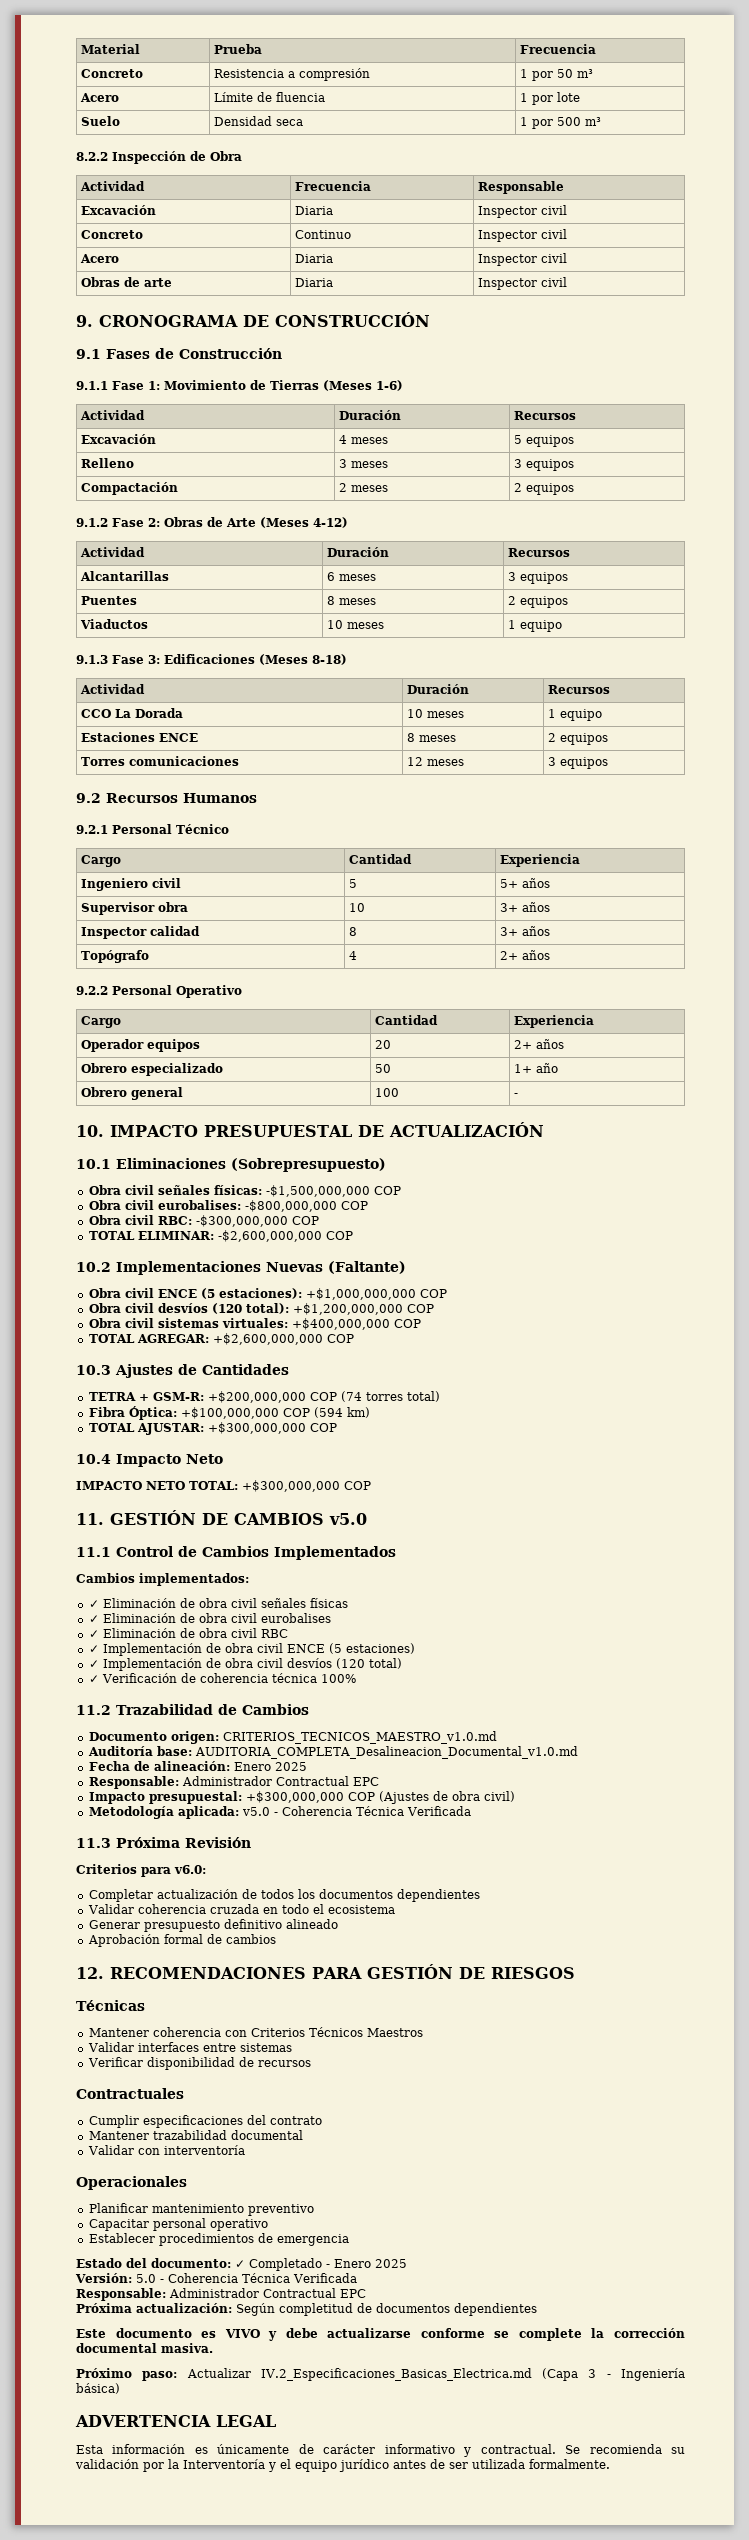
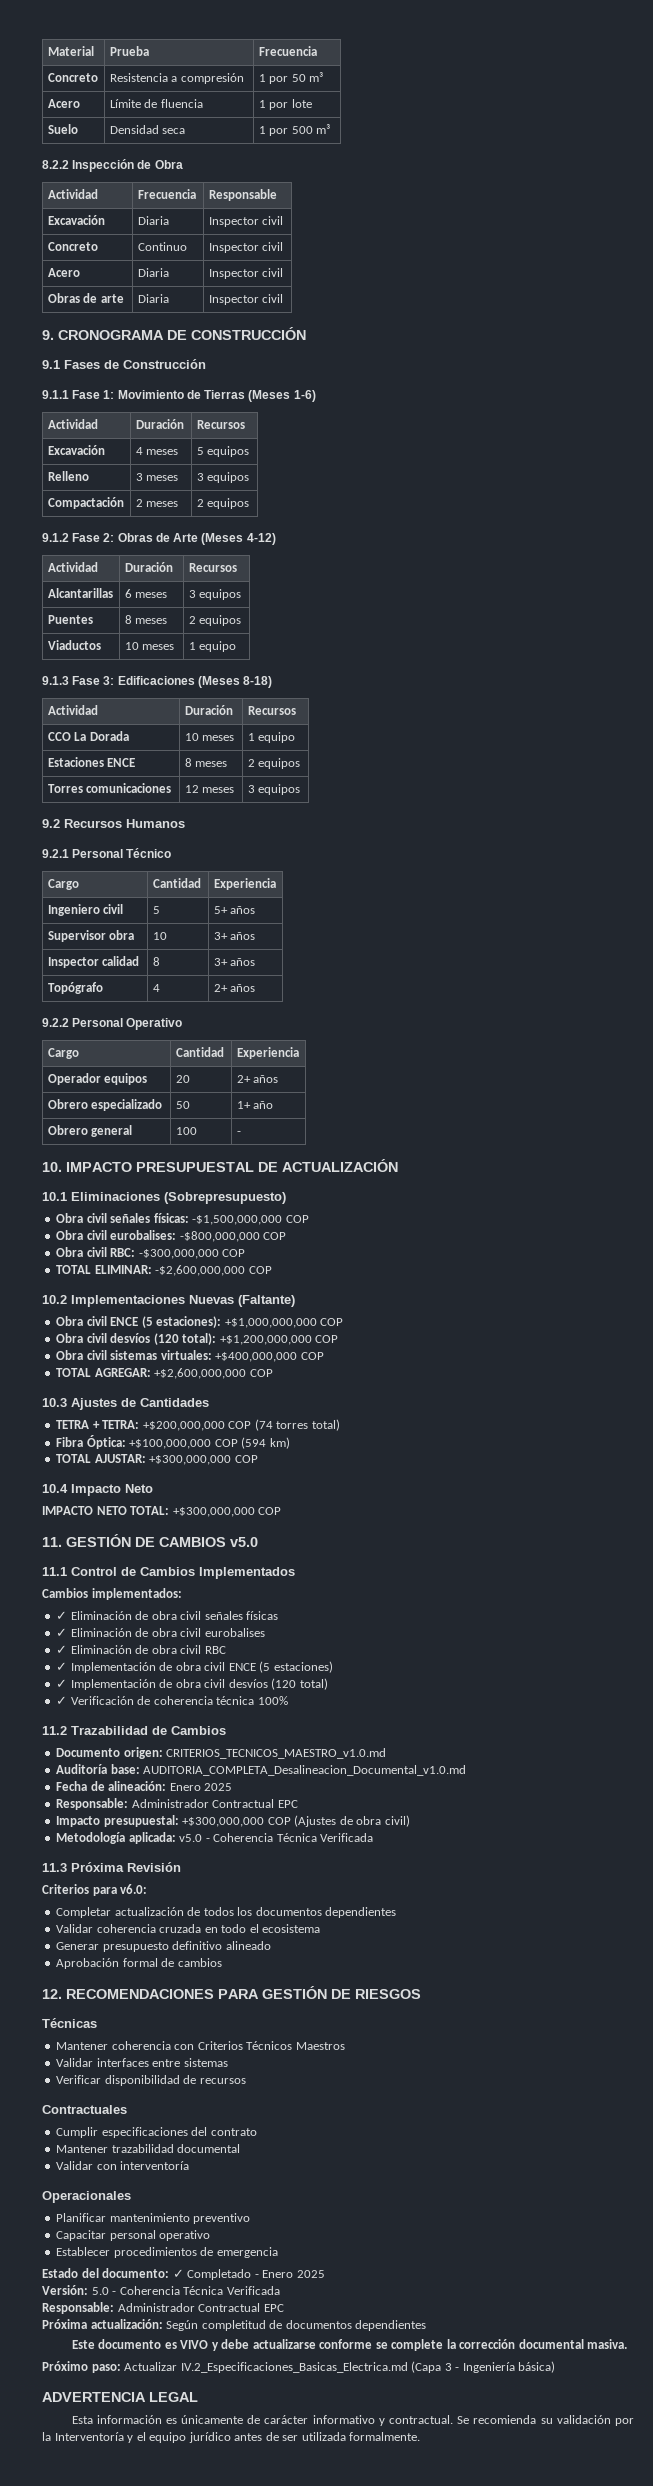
- TETRA + GSM-R: +$200,000,000 COP (74 torres total)
+ TETRA + TETRA: +$200,000,000 COP (74 torres total)

